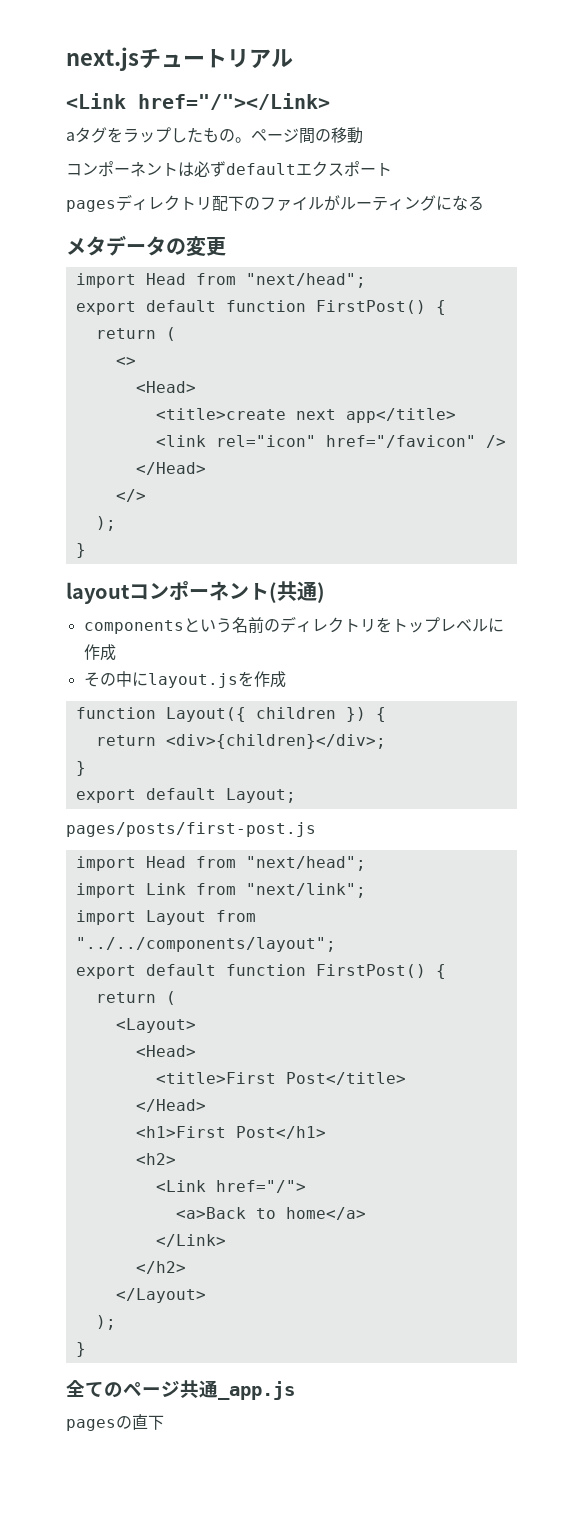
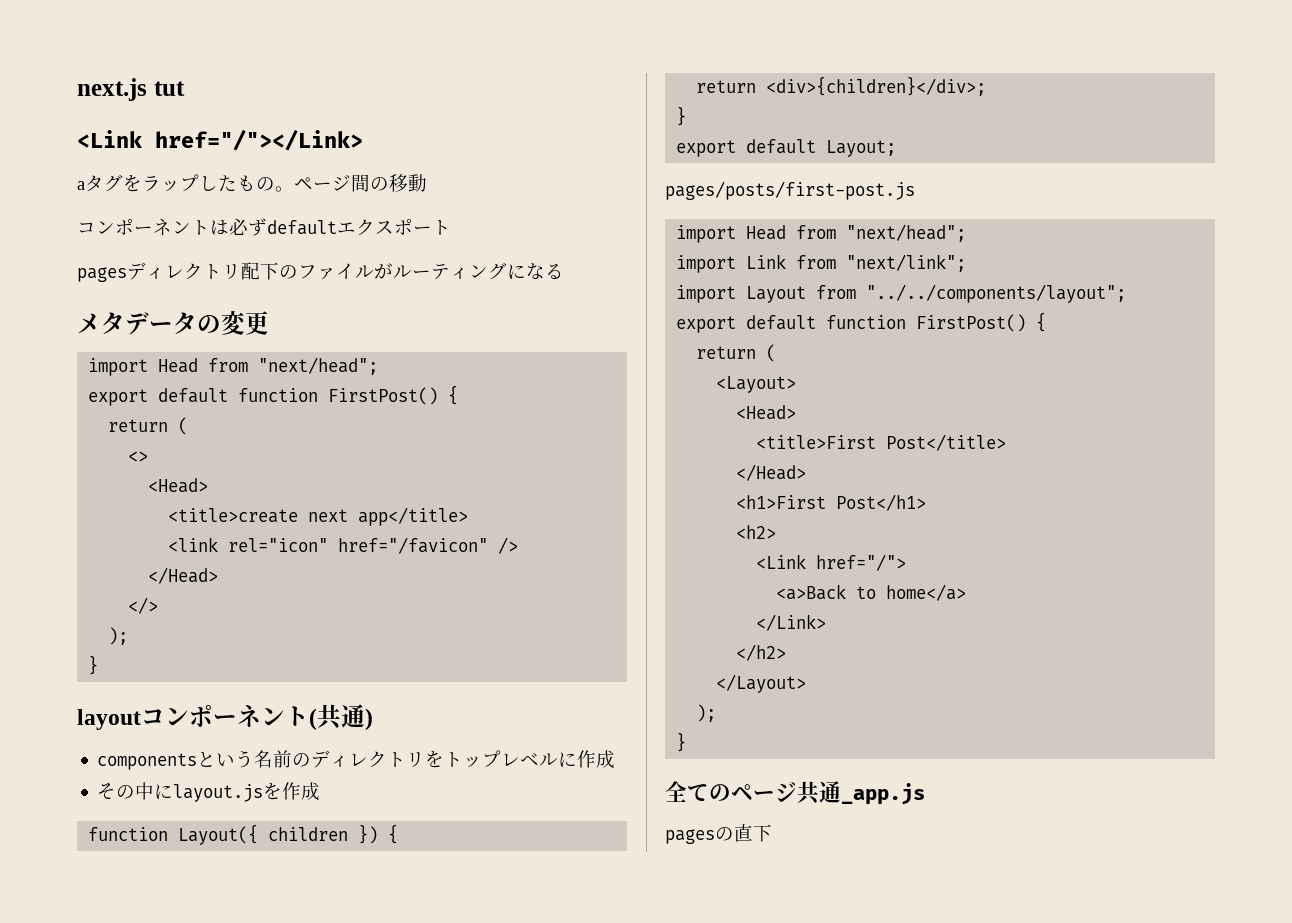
- next.jsチュートリアル
+ next.js tut

